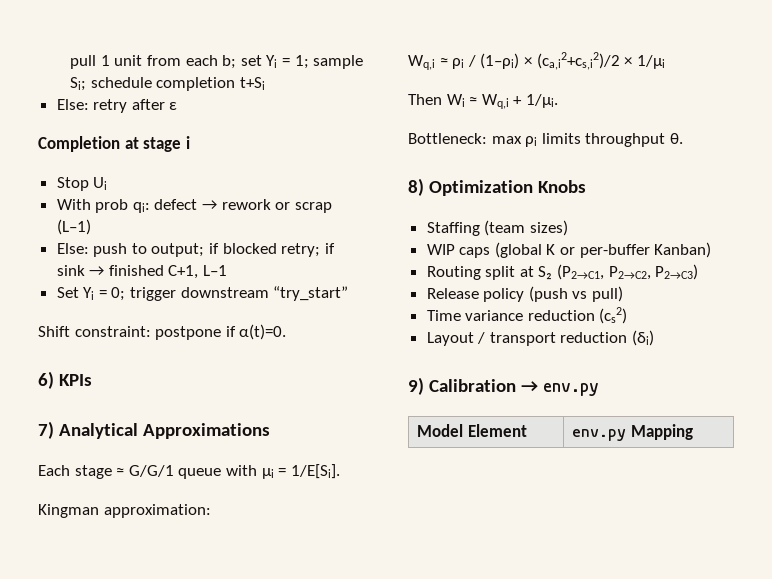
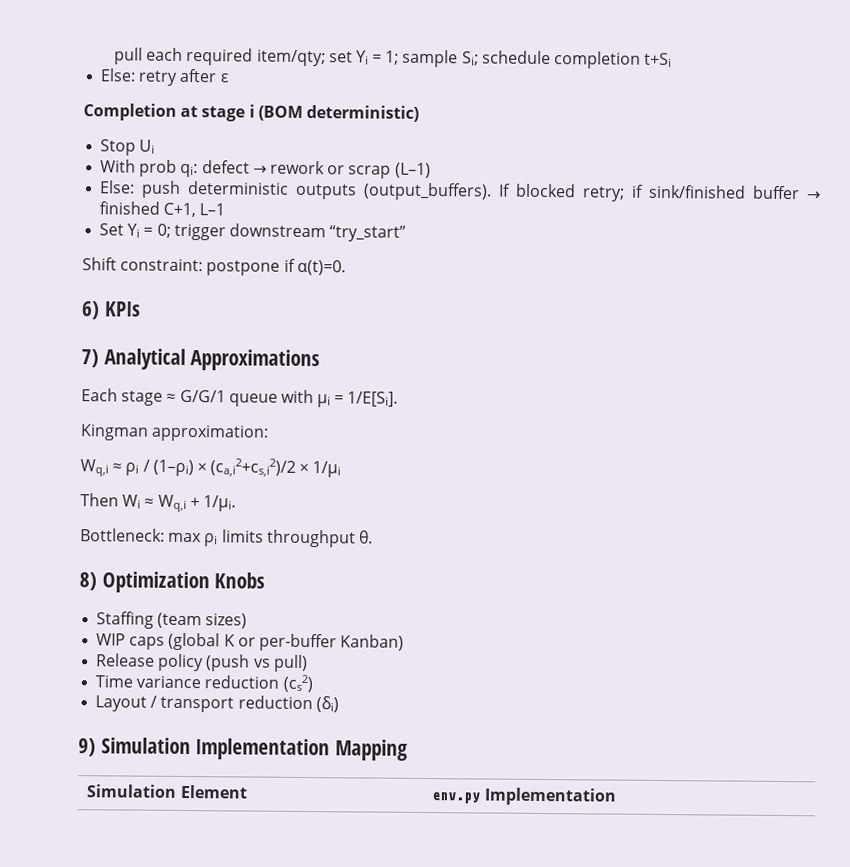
- pull 1 unit from each b; set Yi = 1; sample Si; schedule completion t+Si
+ pull each required item/qty; set Yi = 1; sample Si; schedule completion t+Si
- Completion at stage i
+ Completion at stage i (BOM deterministic)
- Else: push to output; if blocked retry; if sink → finished C+1, L–1
+ Else: push deterministic outputs (output_buffers). If blocked retry; if sink/finished buffer → finished C+1, L–1
- Routing split at S₂ (P2→C1, P2→C2, P2→C3)
- 9) Calibration → env.py
- Model Element | env.py Mapping
+ 9) Simulation Implementation Mapping
+ Simulation Element | env.py Implementation

